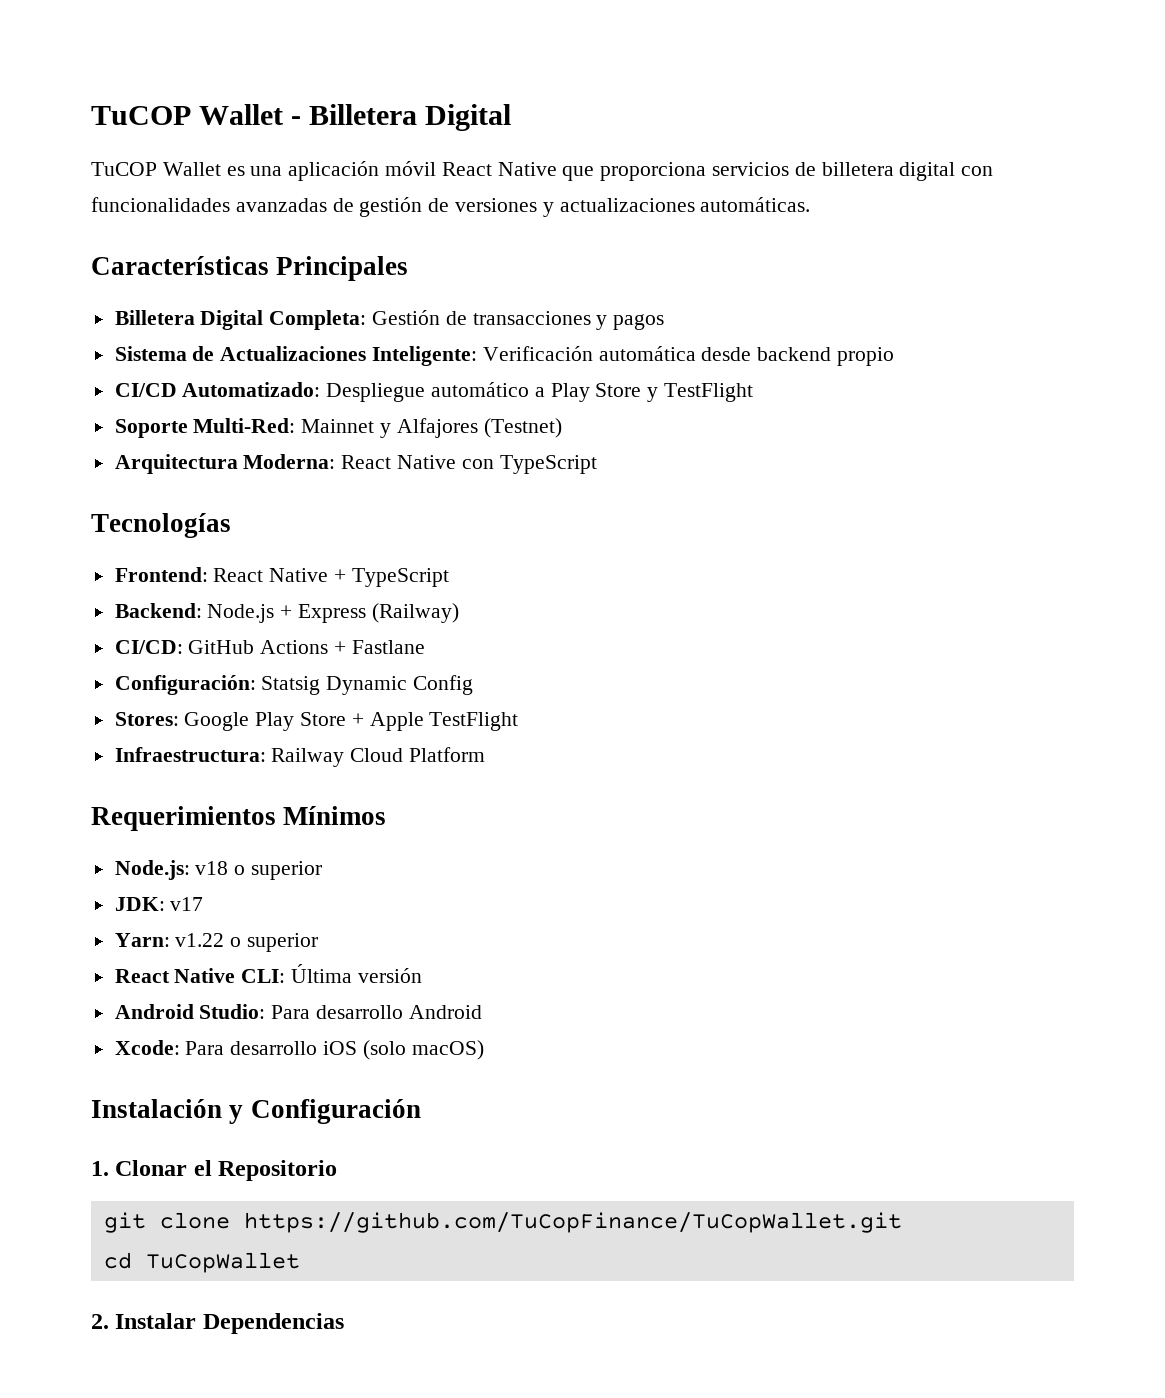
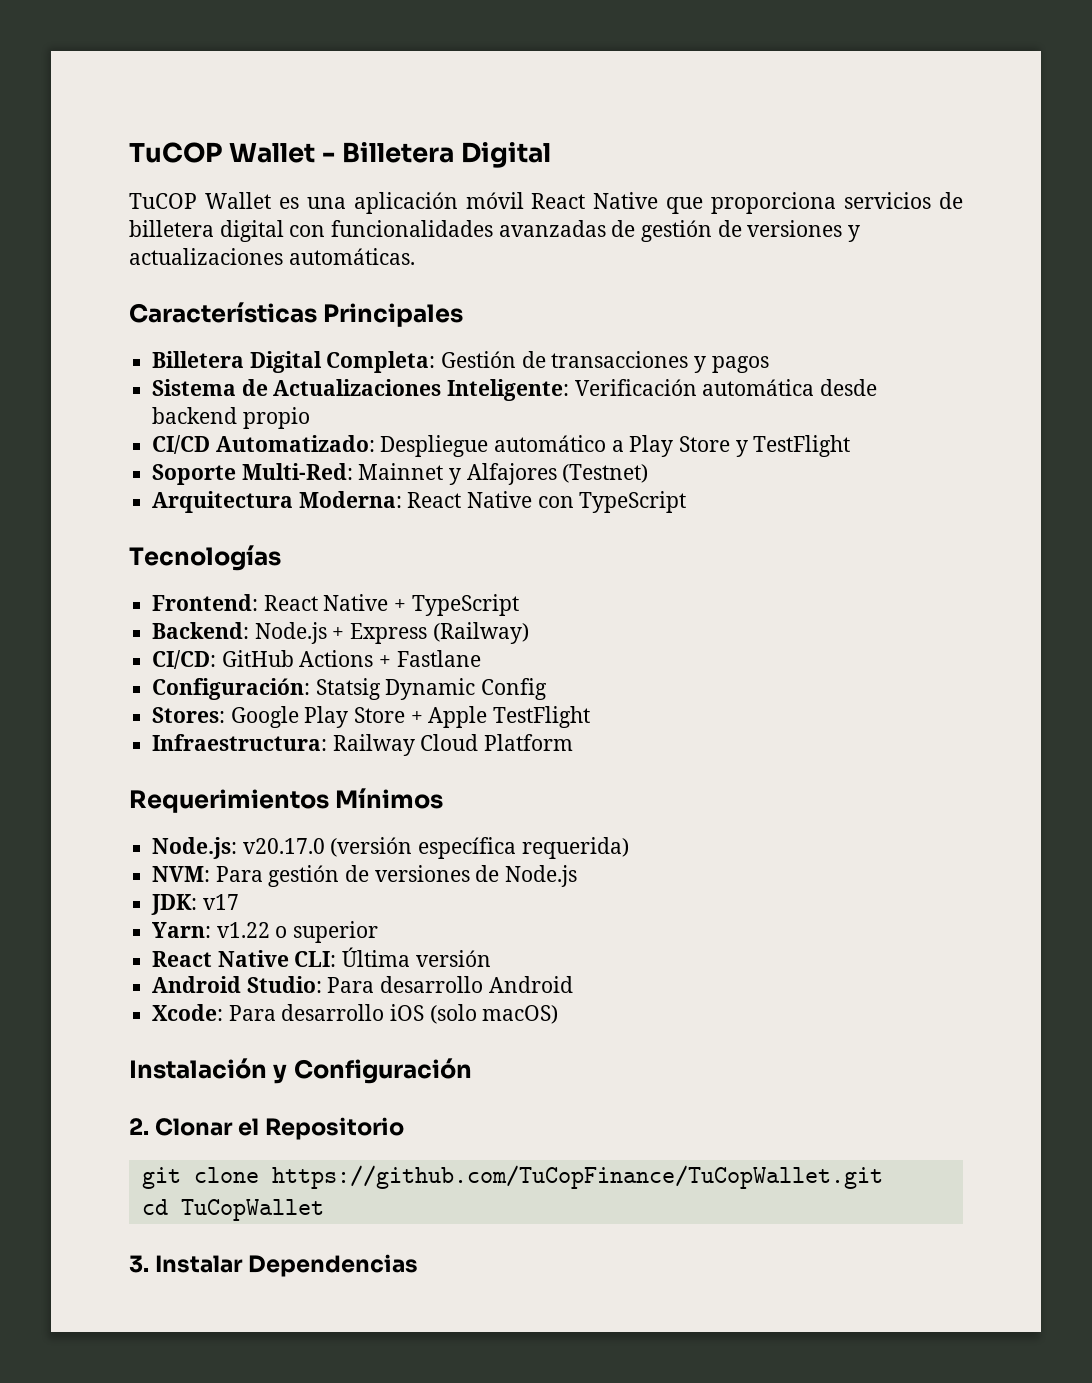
- Node.js: v18 o superior
+ Node.js: v20.17.0 (versión específica requerida)
+ NVM: Para gestión de versiones de Node.js
- 1. Clonar el Repositorio
+ 2. Clonar el Repositorio
- 2. Instalar Dependencias
+ 3. Instalar Dependencias

